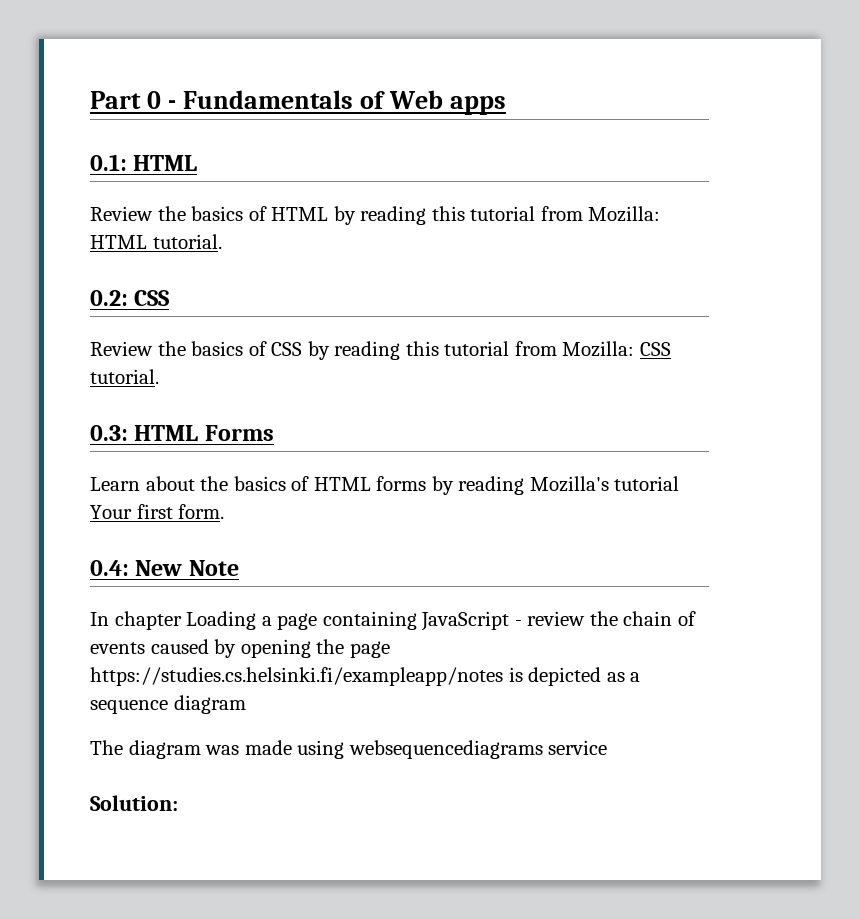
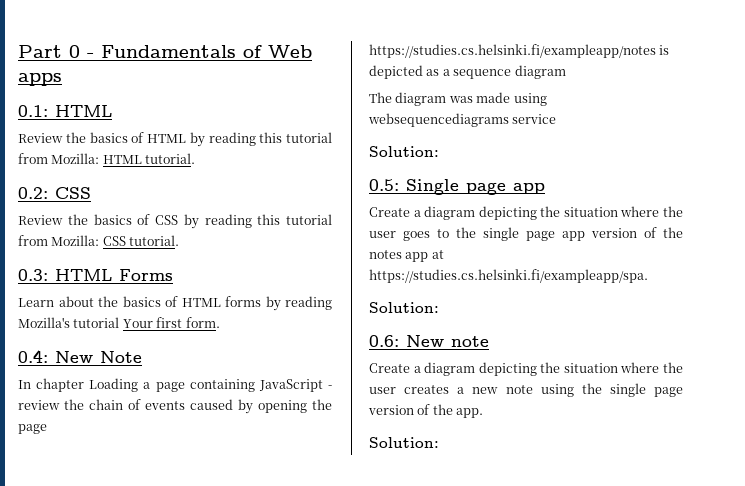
+ 0.5: Single page app
+ Create a diagram depicting the situation where the user goes to the single page app version of the notes app at https://studies.cs.helsinki.fi/exampleapp/spa.
+ Solution:
+ 0.6: New note
+ Create a diagram depicting the situation where the user creates a new note using the single page version of the app.
+ Solution:

